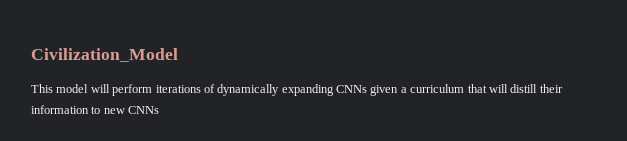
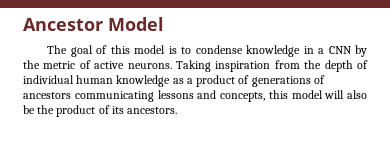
- Civilization_Model
- This model will perform iterations of dynamically expanding CNNs given a curriculum that will distill their information to new CNNs
+ Ancestor Model
+ The goal of this model is to condense knowledge in a CNN by the metric of active neurons. Taking inspiration from the depth of individual human knowledge as a product of generations of ancestors communicating lessons and concepts, this model will also be the product of its ancestors.

